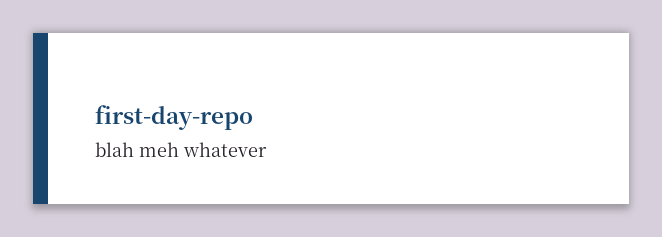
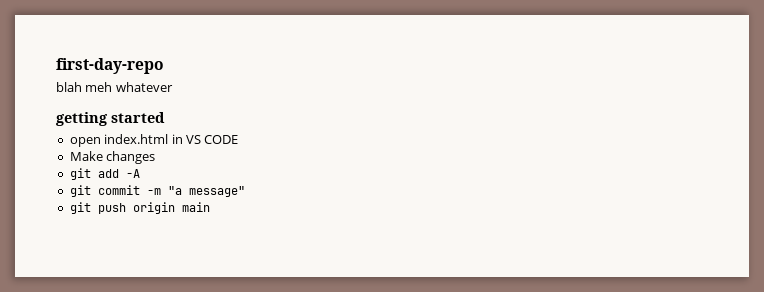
+ getting started
+ open index.html in VS CODE
+ Make changes
+ git add -A
+ git commit -m "a message"
+ git push origin main

